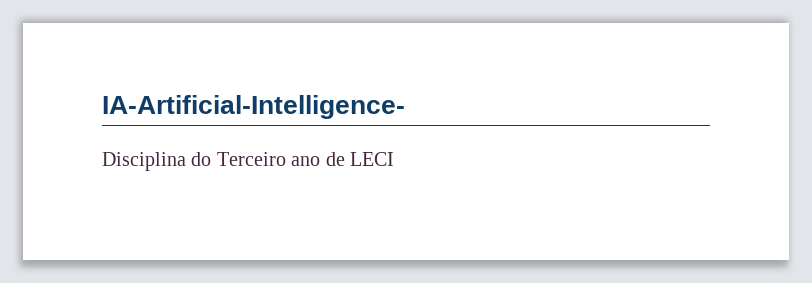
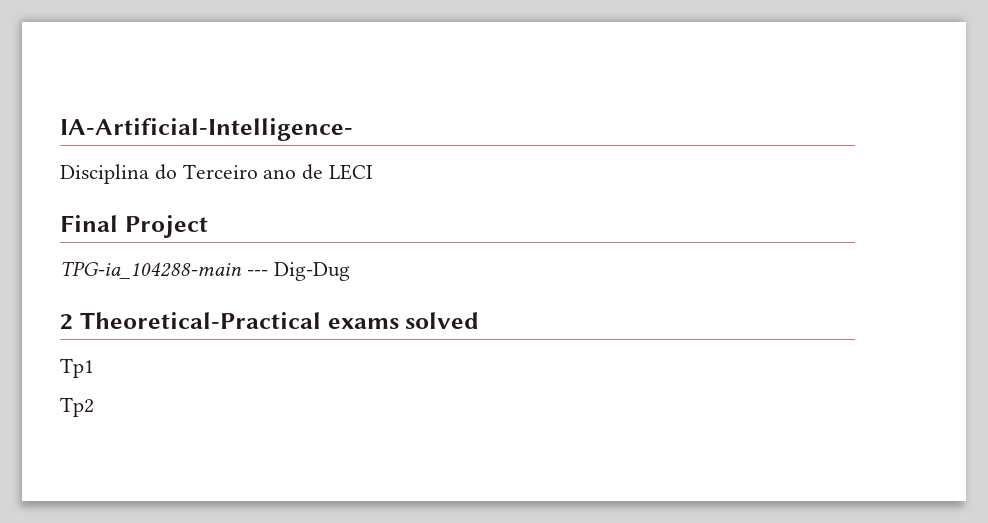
+ Final Project
+ TPG-ia_104288-main --- Dig-Dug
+ 2 Theoretical-Practical exams solved
+ Tp1
+ Tp2

